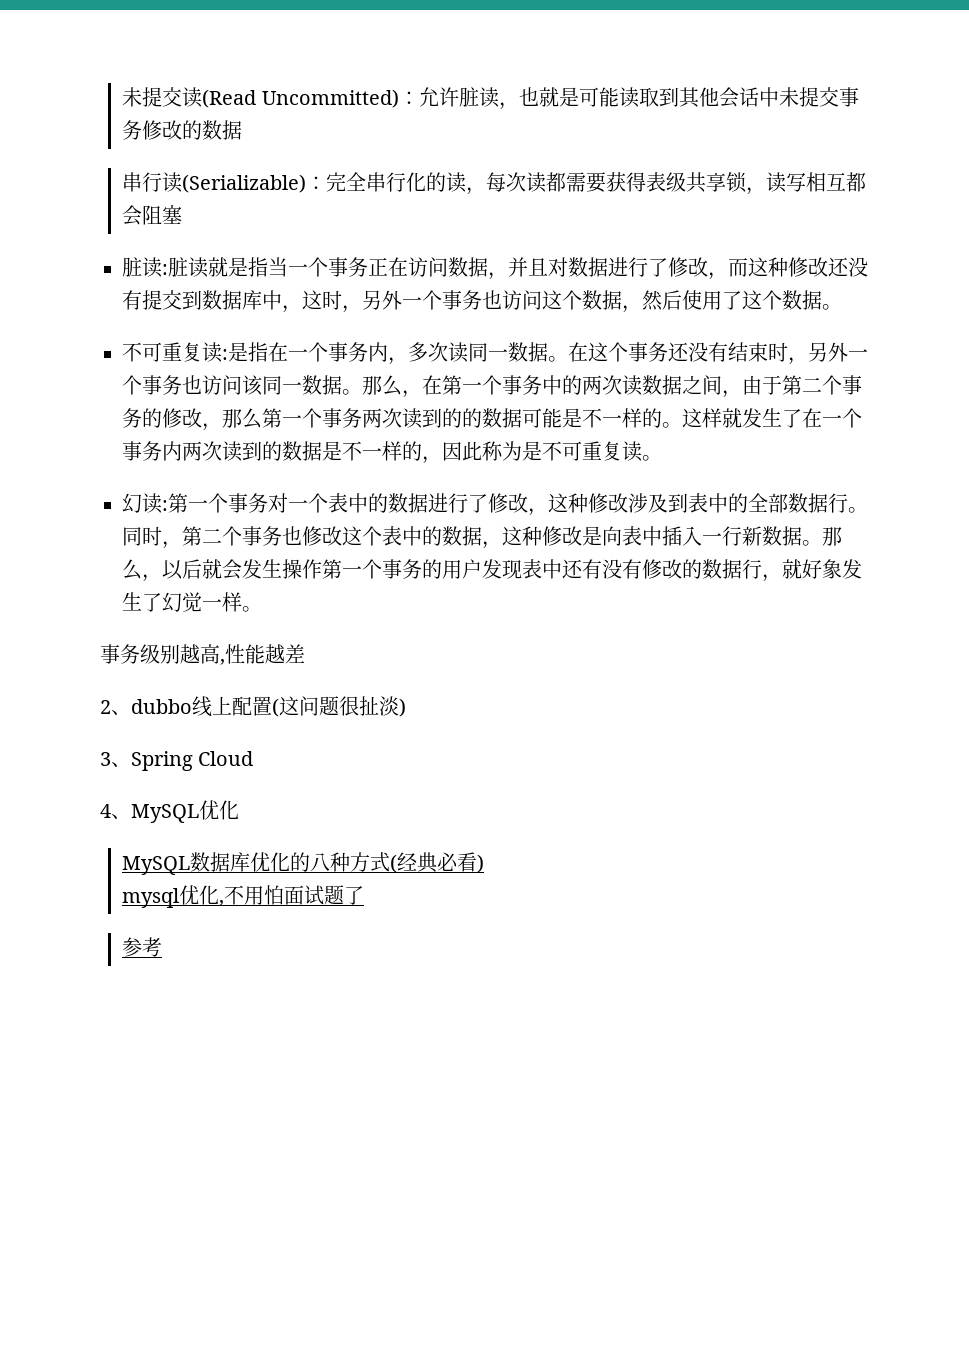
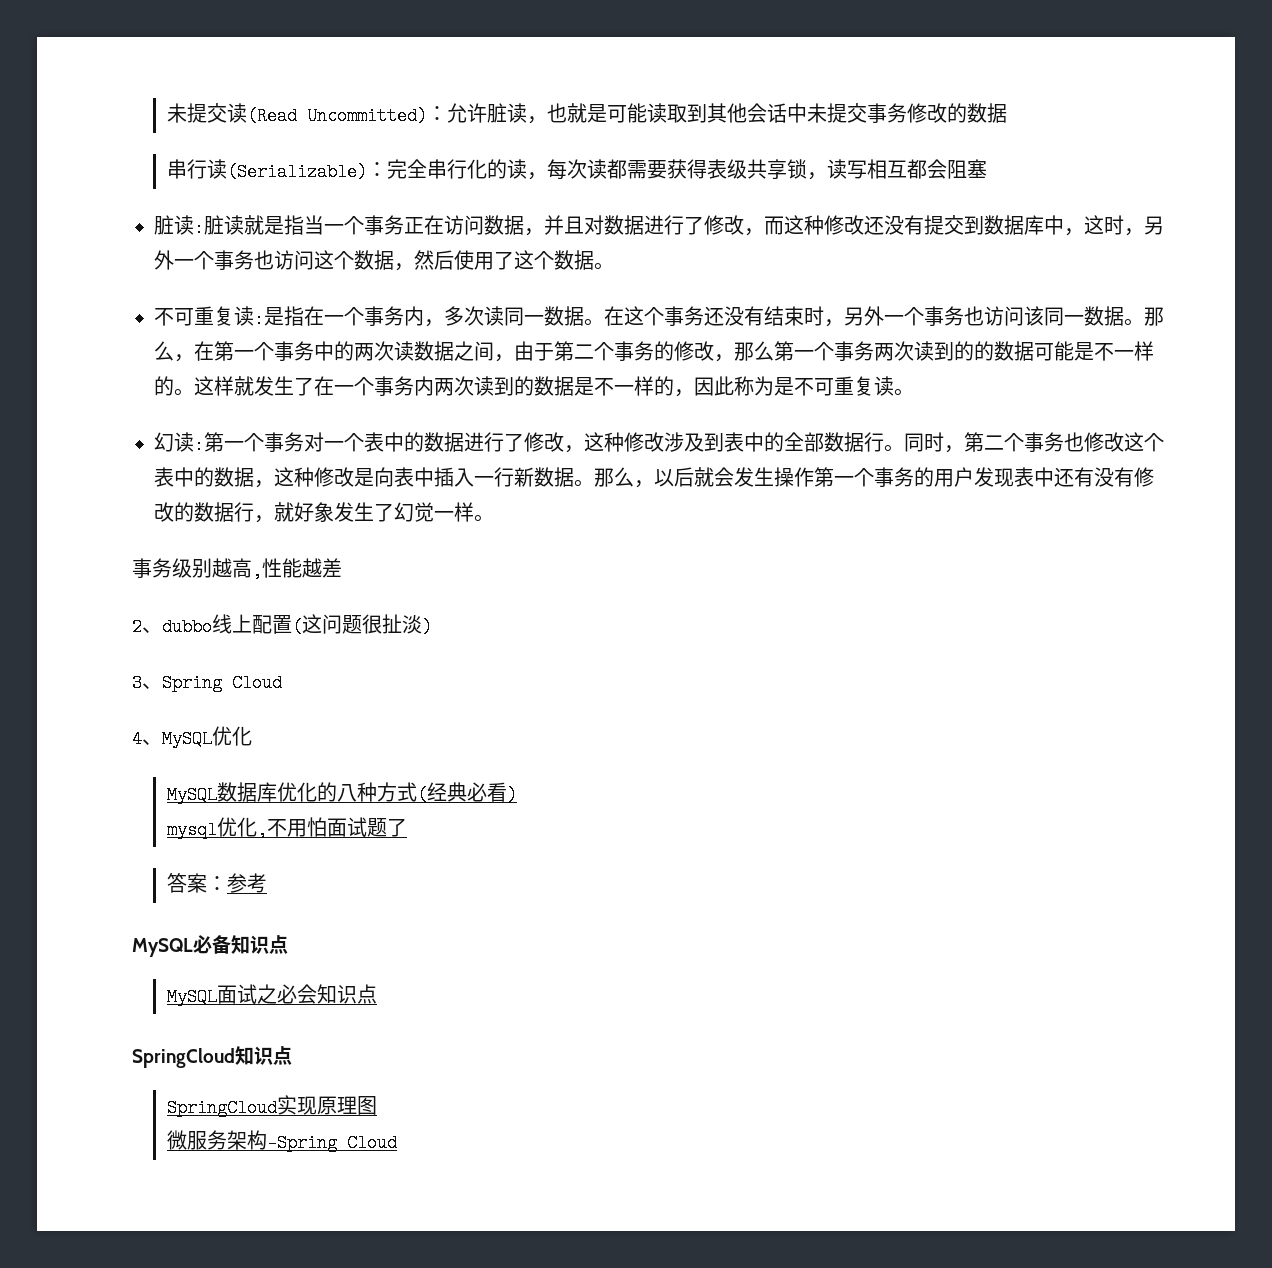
- 参考
+ 答案：参考
+ MySQL必备知识点
+ MySQL面试之必会知识点
+ SpringCloud知识点
+ SpringCloud实现原理图
+ 微服务架构-Spring Cloud

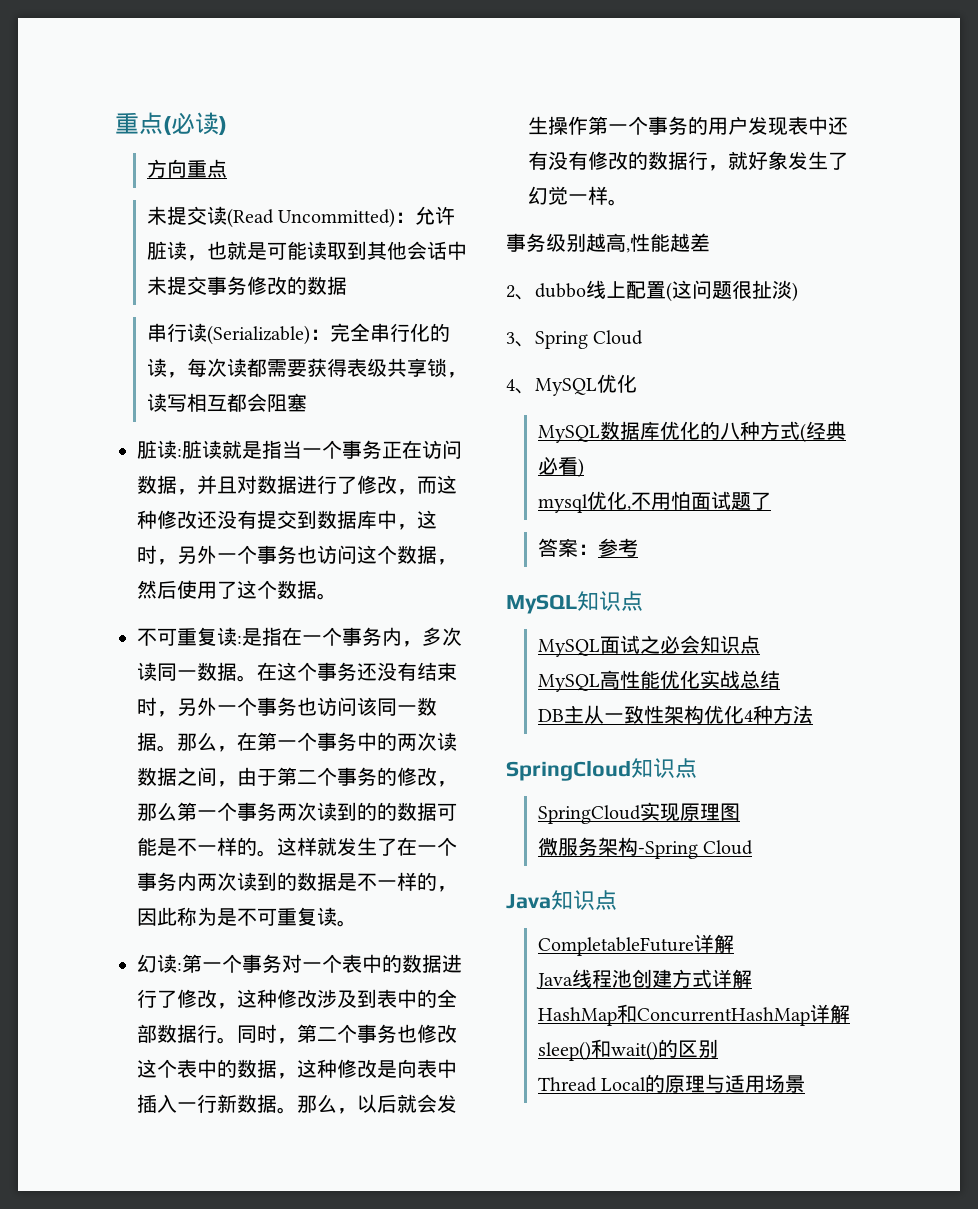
+ 重点(必读)
+ 方向重点
- MySQL必备知识点
+ MySQL知识点
+ MySQL高性能优化实战总结
+ DB主从一致性架构优化4种方法
+ Java知识点
+ CompletableFuture详解
+ Java线程池创建方式详解
+ HashMap和ConcurrentHashMap详解sleep()和wait()的区别
+ Thread Local的原理与适用场景

